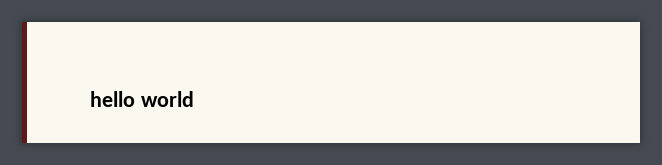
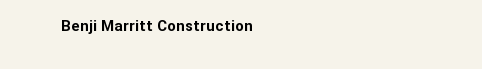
- hello world
+ Benji Marritt Construction

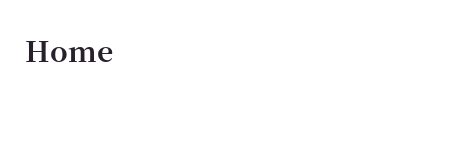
- Benji Marritt Construction
+ Home

